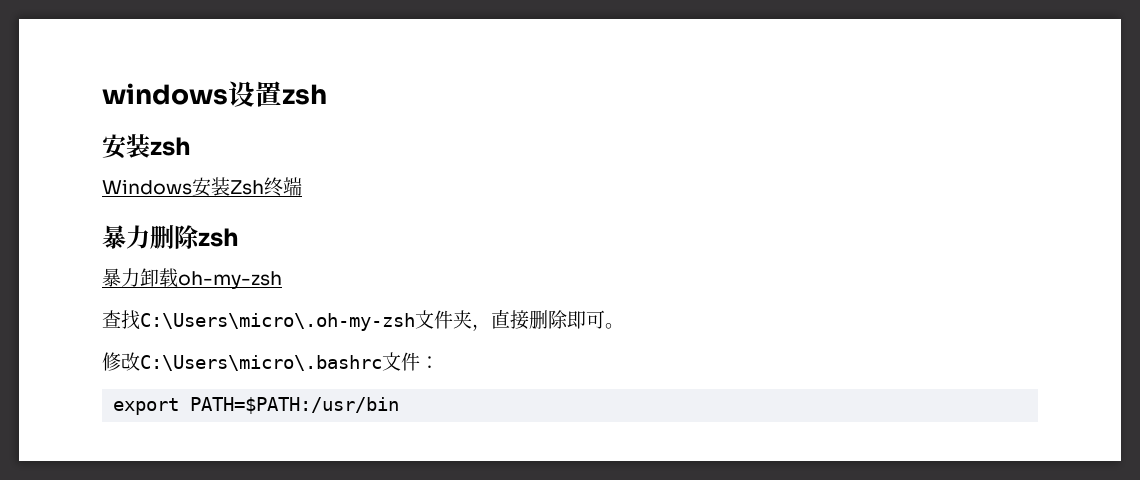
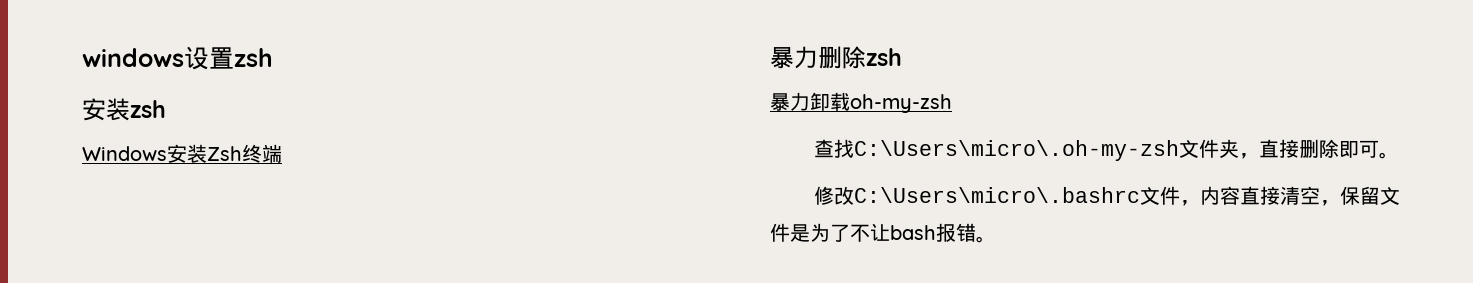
- 修改C:\Users\micro\.bashrc文件：
- export PATH=$PATH:/usr/bin
+ 修改C:\Users\micro\.bashrc文件，内容直接清空，保留文件是为了不让bash报错。

